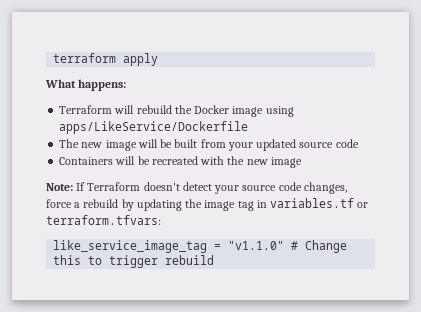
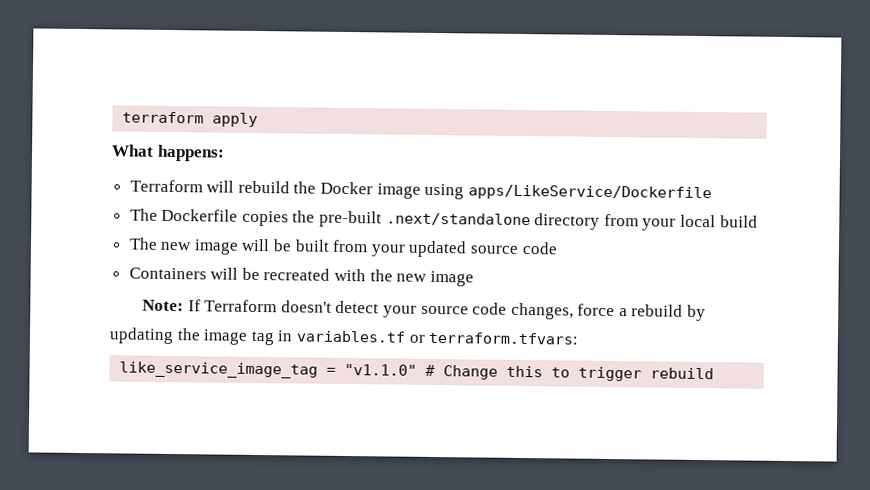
+ The Dockerfile copies the pre-built .next/standalone directory from your local build

